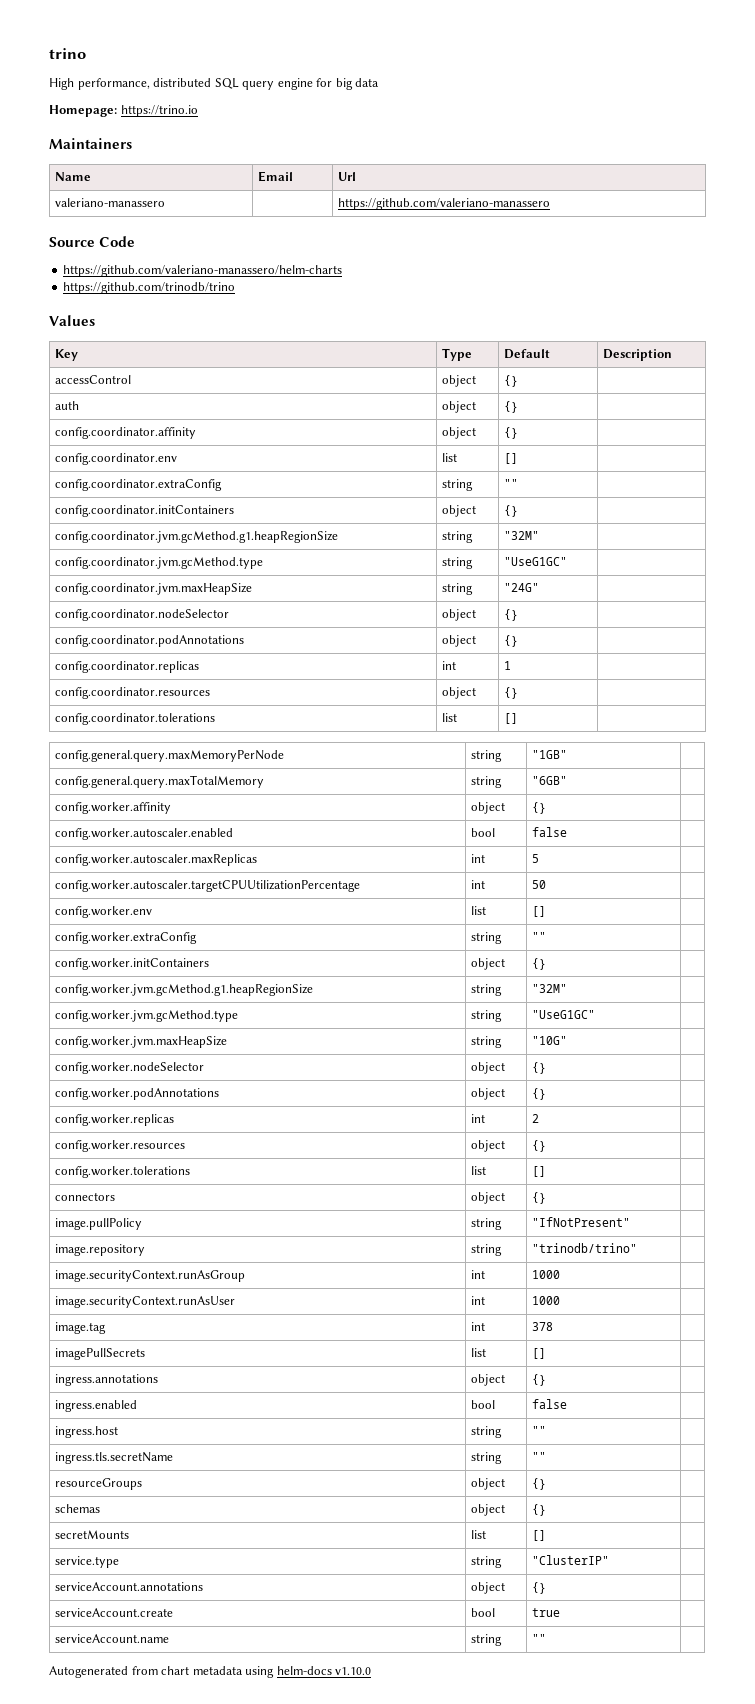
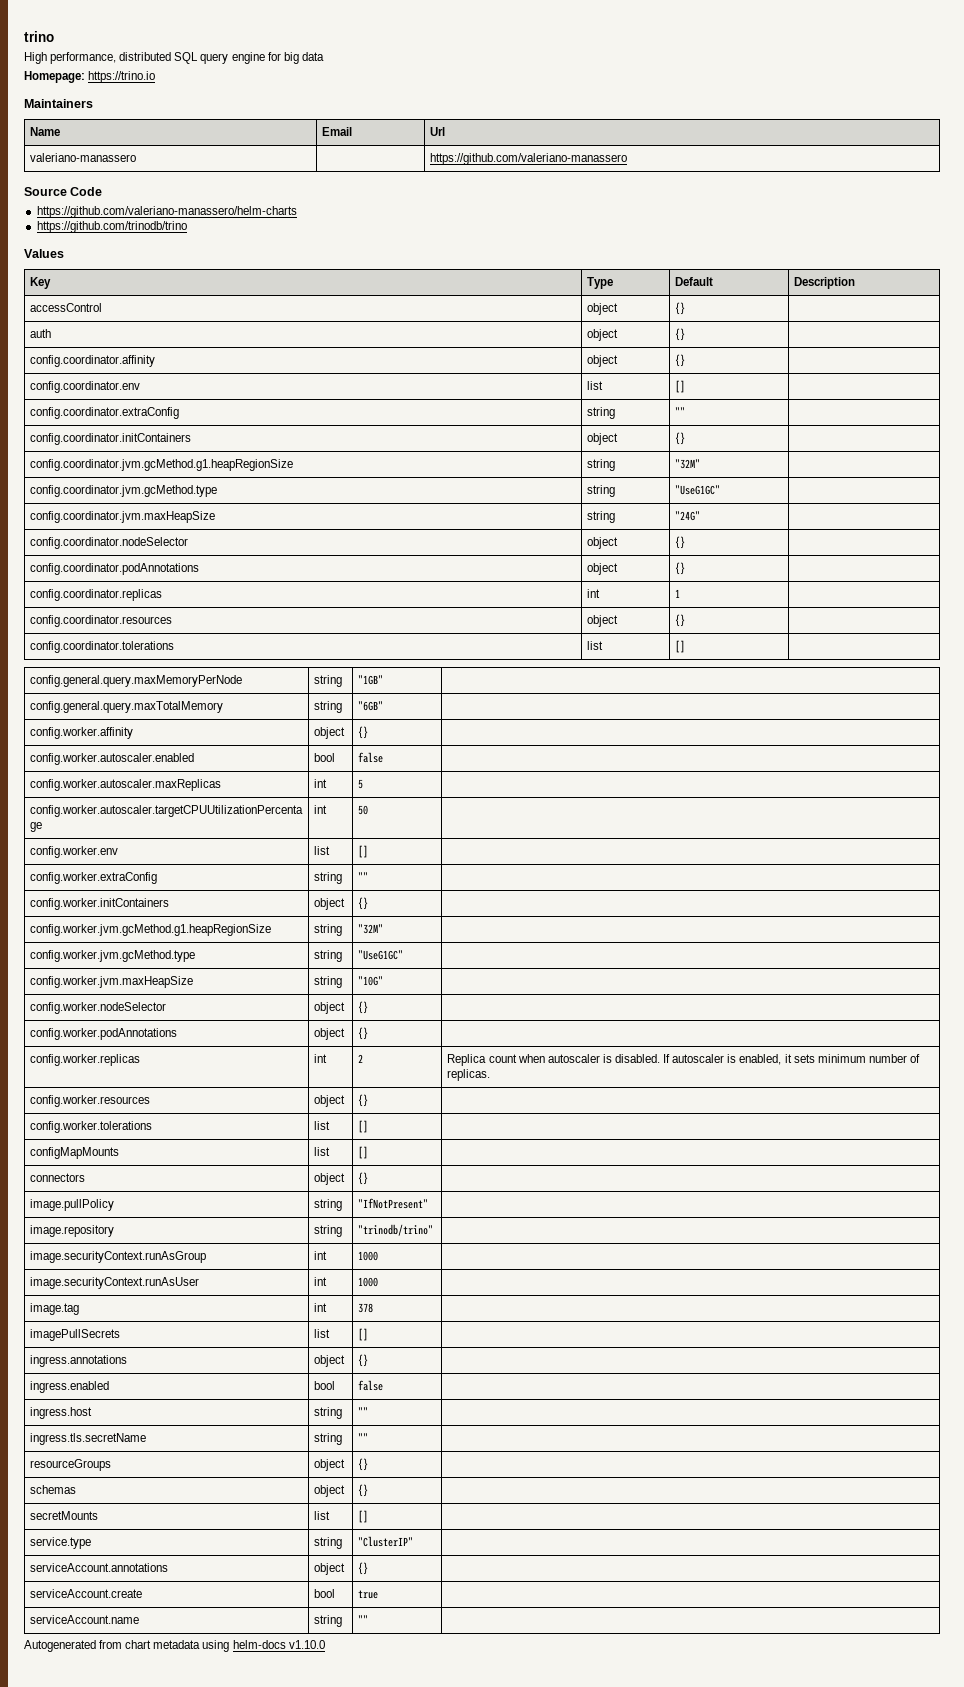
- config.worker.replicas | int | 2 |
+ config.worker.replicas | int | 2 | Replica count when autoscaler is disabled. If autoscaler is enabled, it sets minimum number of replicas.
+ configMapMounts | list | [] |

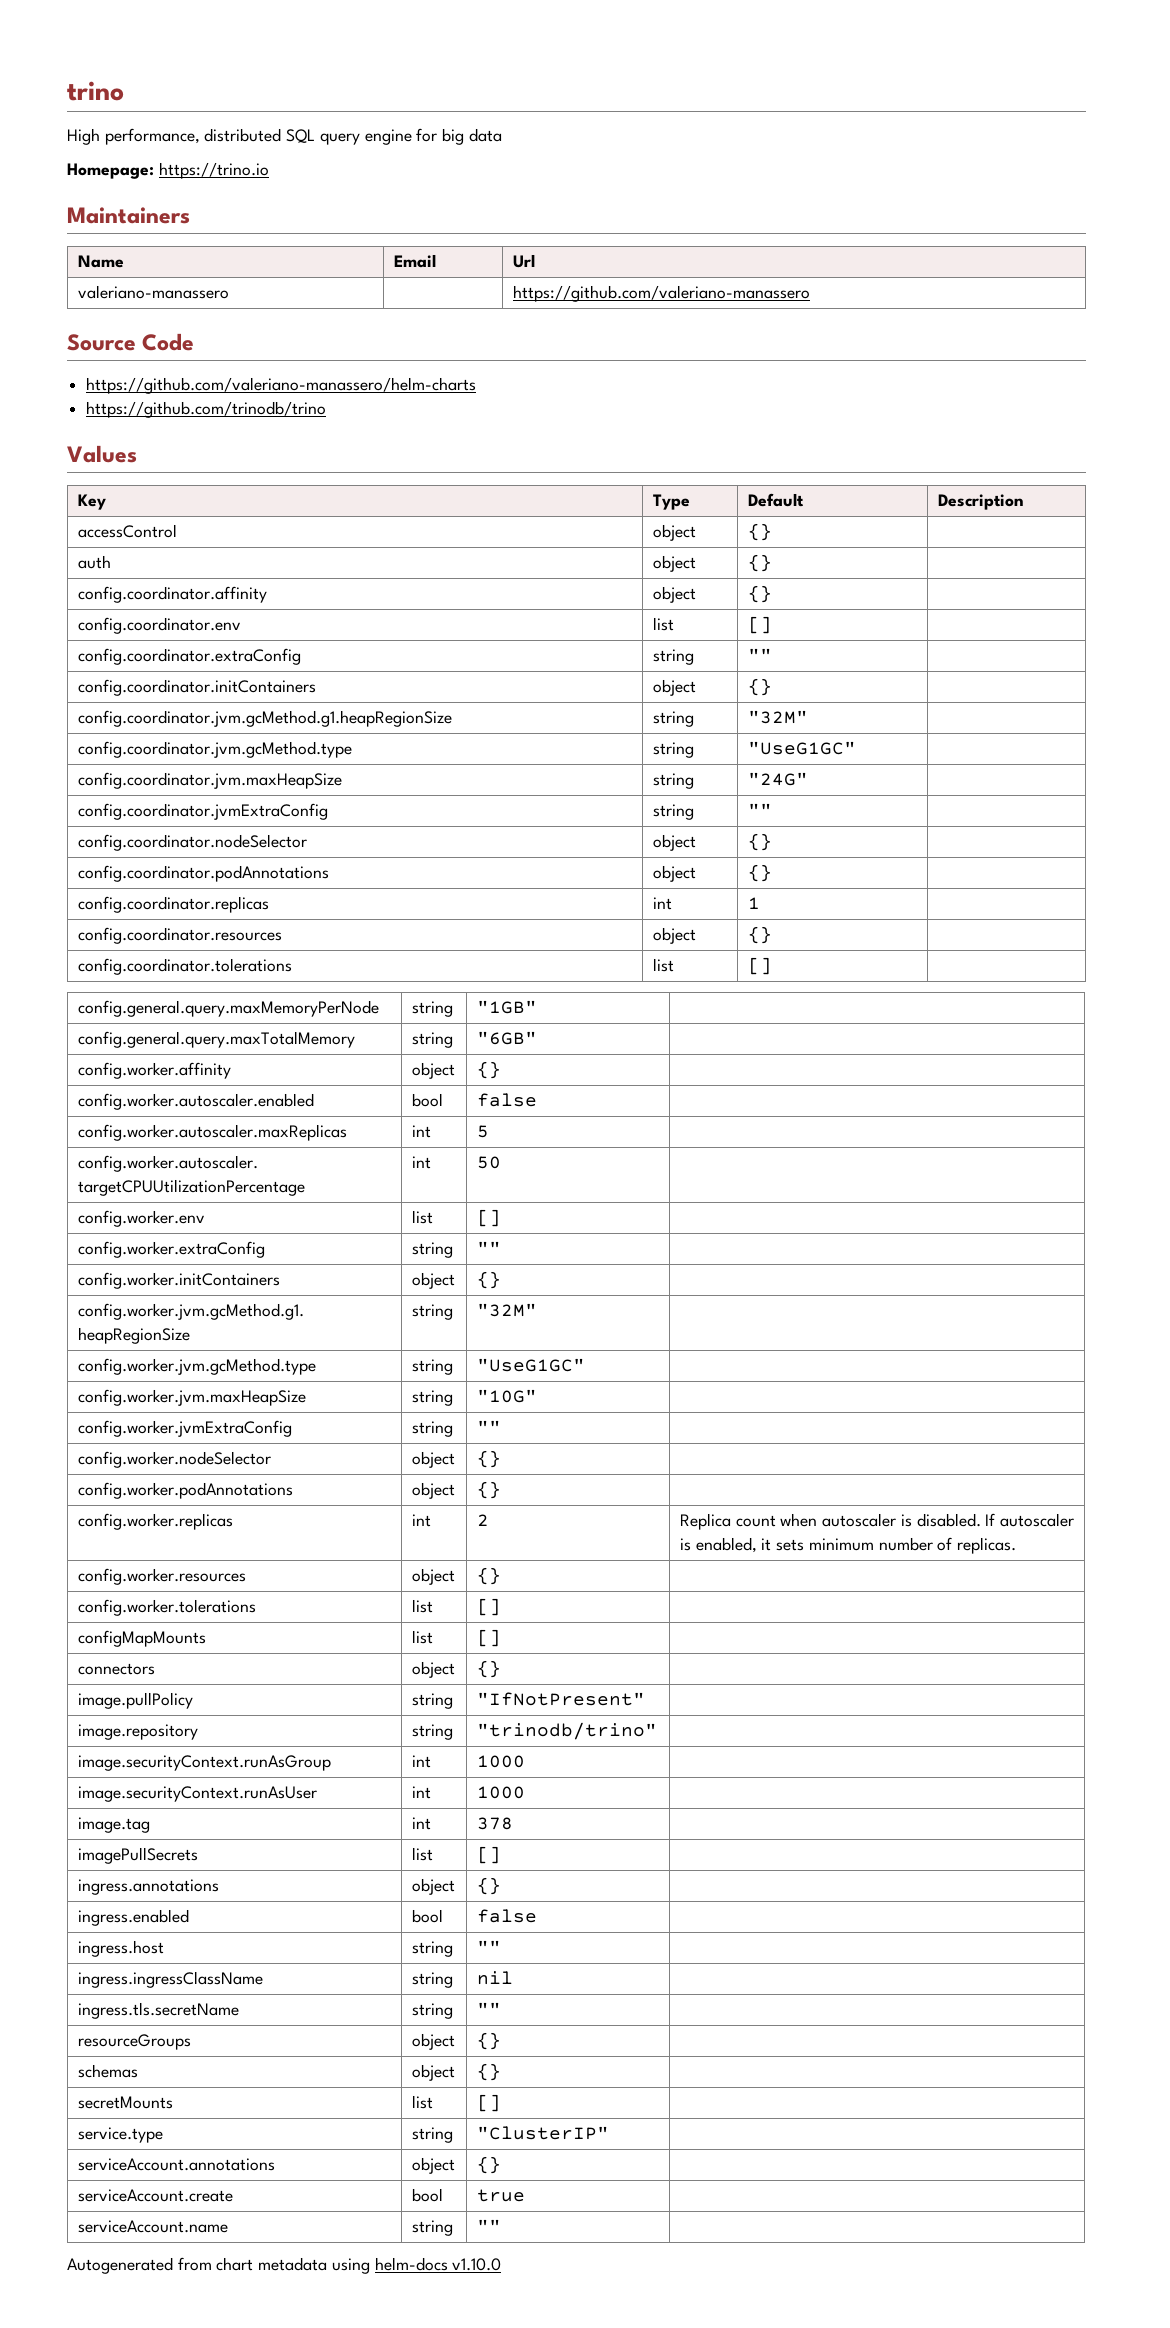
+ config.coordinator.jvmExtraConfig | string | "" |
+ config.worker.jvmExtraConfig | string | "" |
+ ingress.ingressClassName | string | nil |

